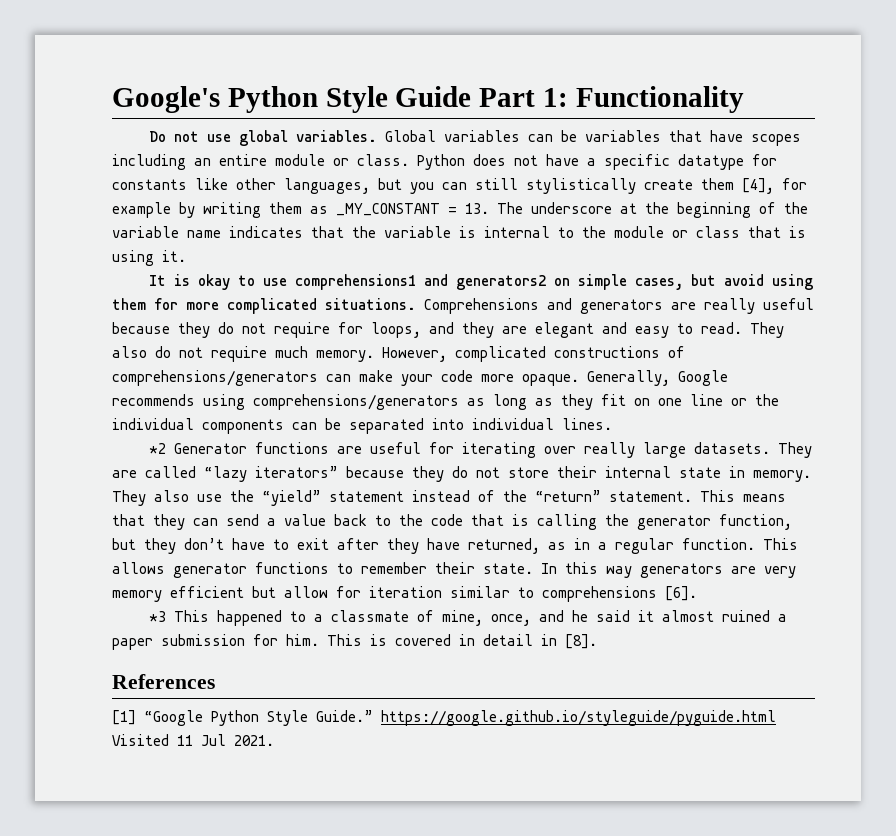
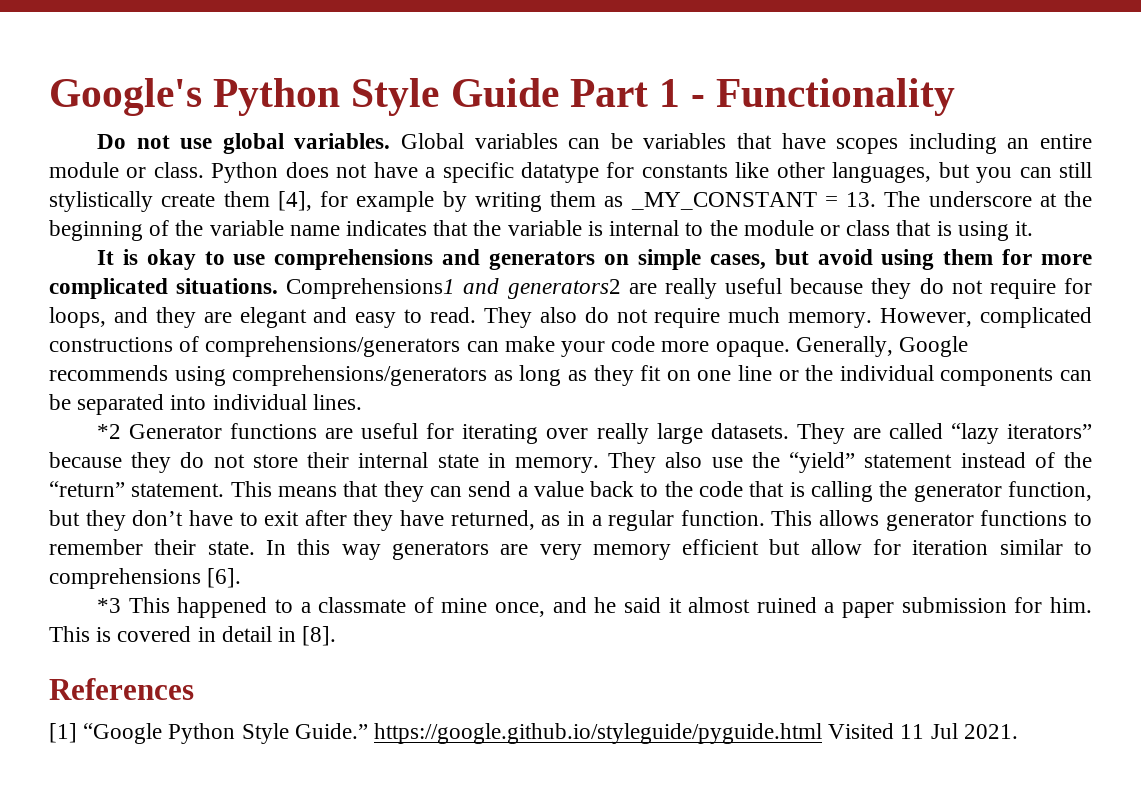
- Google's Python Style Guide Part 1: Functionality
+ Google's Python Style Guide Part 1 - Functionality
- It is okay to use comprehensions1 and generators2 on simple cases, but avoid using them for more complicated situations.
+ It is okay to use comprehensions and generators on simple cases, but avoid using them for more complicated situations.
- Comprehensions and generators are really useful because they do not require for loops, and they are elegant and easy to read.
+ Comprehensions1 and generators2 are really useful because they do not require for loops, and they are elegant and easy to read.
- *3 This happened to a classmate of mine, once, and he said it almost ruined a paper submission for him.
+ *3 This happened to a classmate of mine once, and he said it almost ruined a paper submission for him.

